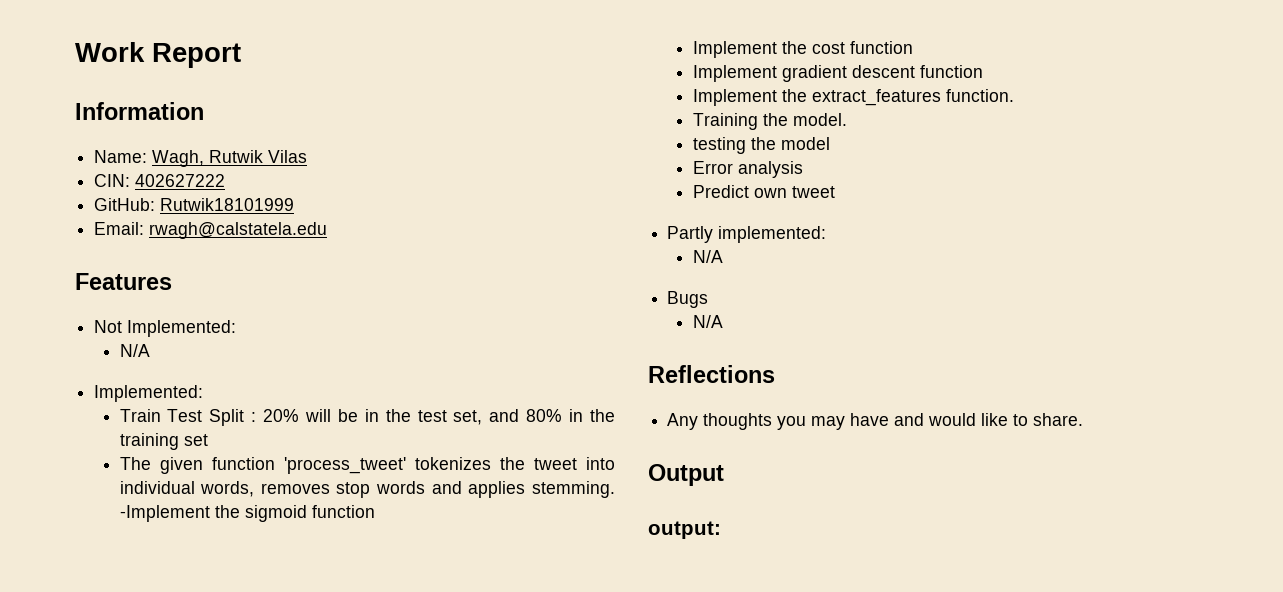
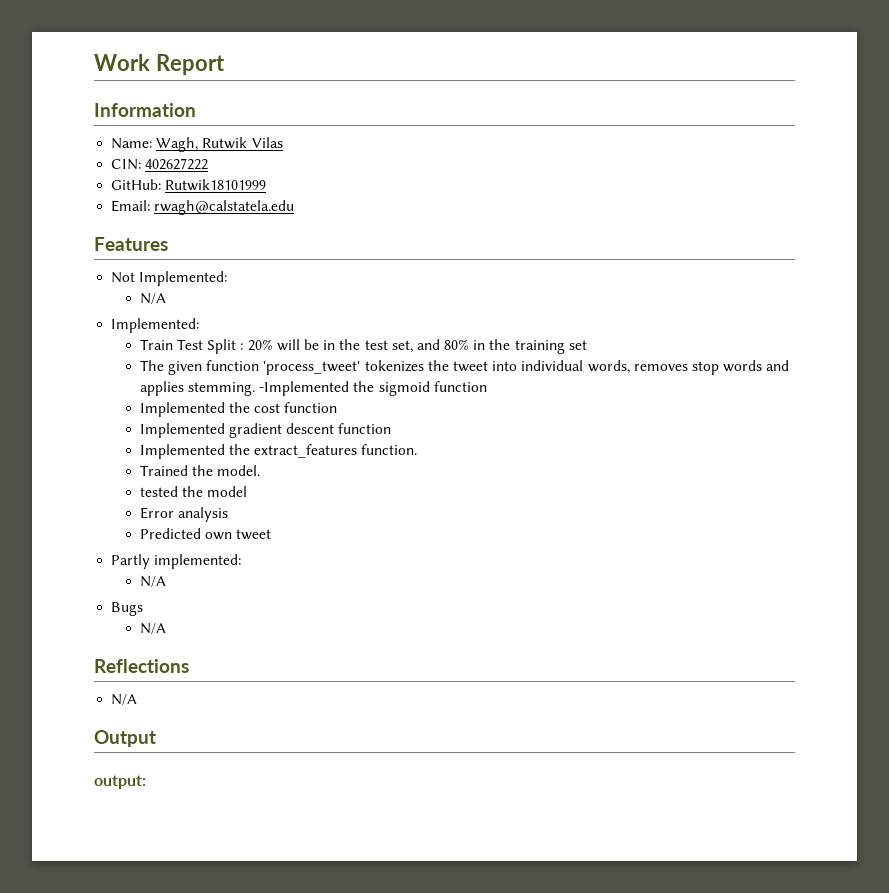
- -Implement the sigmoid function
+ -Implemented the sigmoid function
- Implement the cost function
+ Implemented the cost function
- Implement gradient descent function
+ Implemented gradient descent function
- Implement the extract_features function.
+ Implemented the extract_features function.
- Training the model.
+ Trained the model.
- testing the model
+ tested the model
- Predict own tweet
+ Predicted own tweet
  Reflections
- Any thoughts you may have and would like to share.
+ N/A

